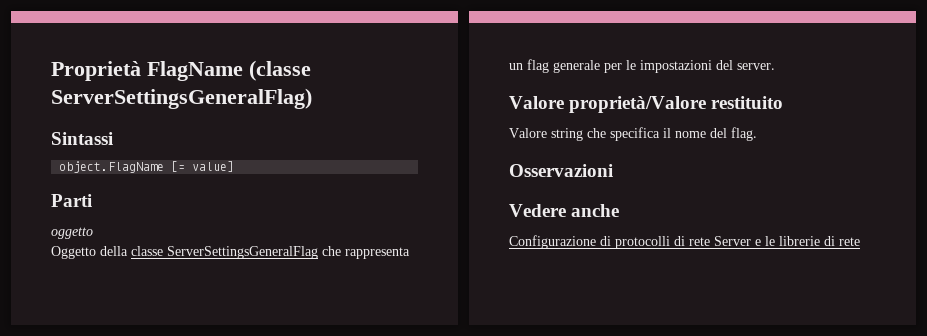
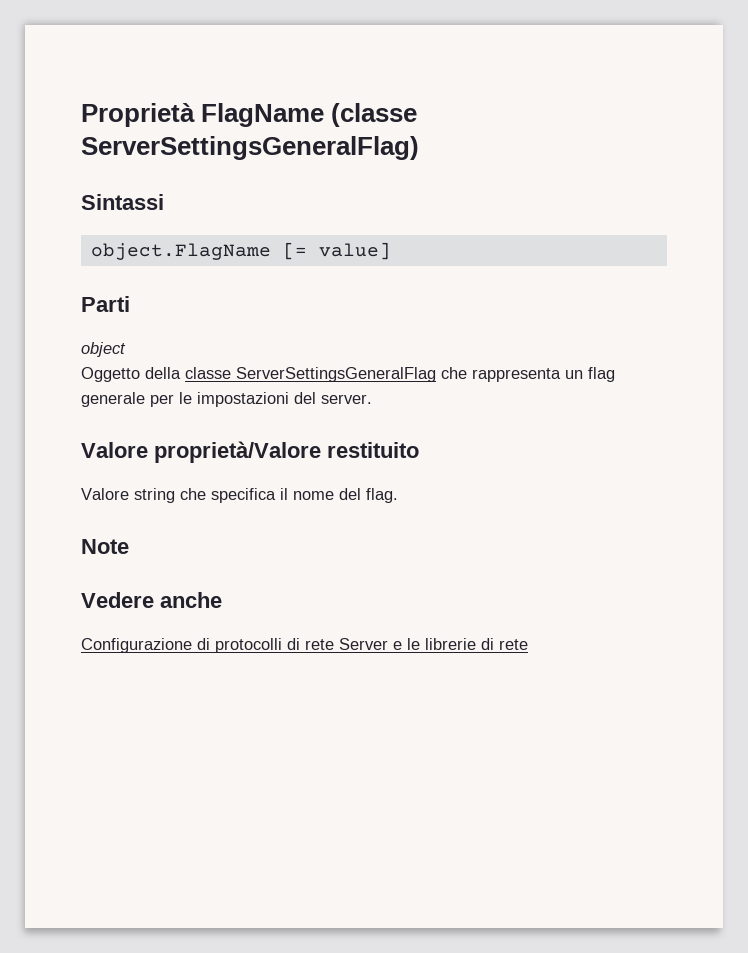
- oggetto
+ object
- Osservazioni
+ Note

